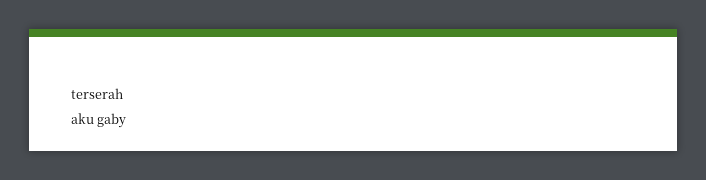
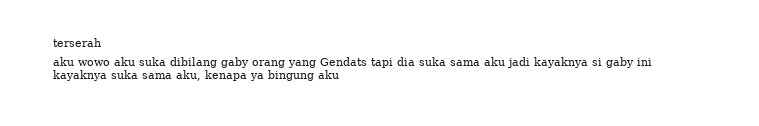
- aku gaby
+ aku wowo aku suka dibilang gaby orang yang Gendats tapi dia suka sama aku jadi kayaknya si gaby ini kayaknya suka sama aku, kenapa ya bingung aku

